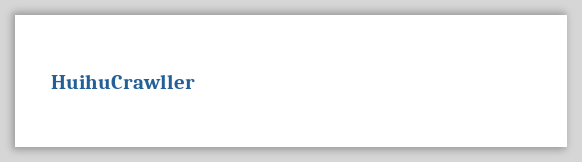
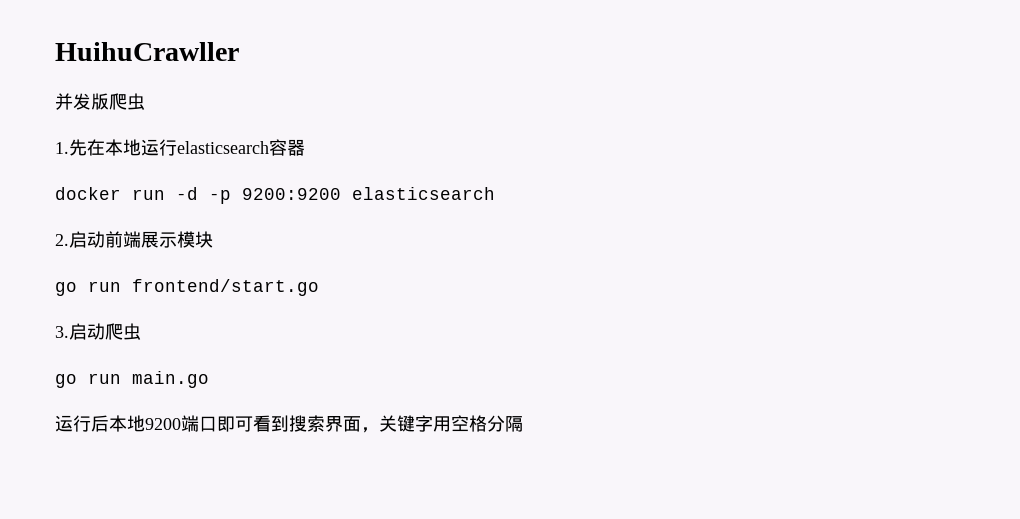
+ 并发版爬虫
+ 1.先在本地运行elasticsearch容器
+ docker run -d -p 9200:9200 elasticsearch
+ 2.启动前端展示模块
+ go run frontend/start.go
+ 3.启动爬虫
+ go run main.go
+ 运行后本地9200端口即可看到搜索界面，关键字用空格分隔

